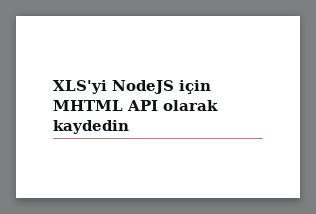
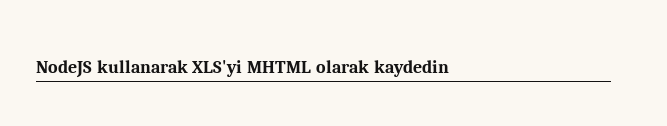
- XLS'yi NodeJS için MHTML API olarak kaydedin
+ NodeJS kullanarak XLS'yi MHTML olarak kaydedin

